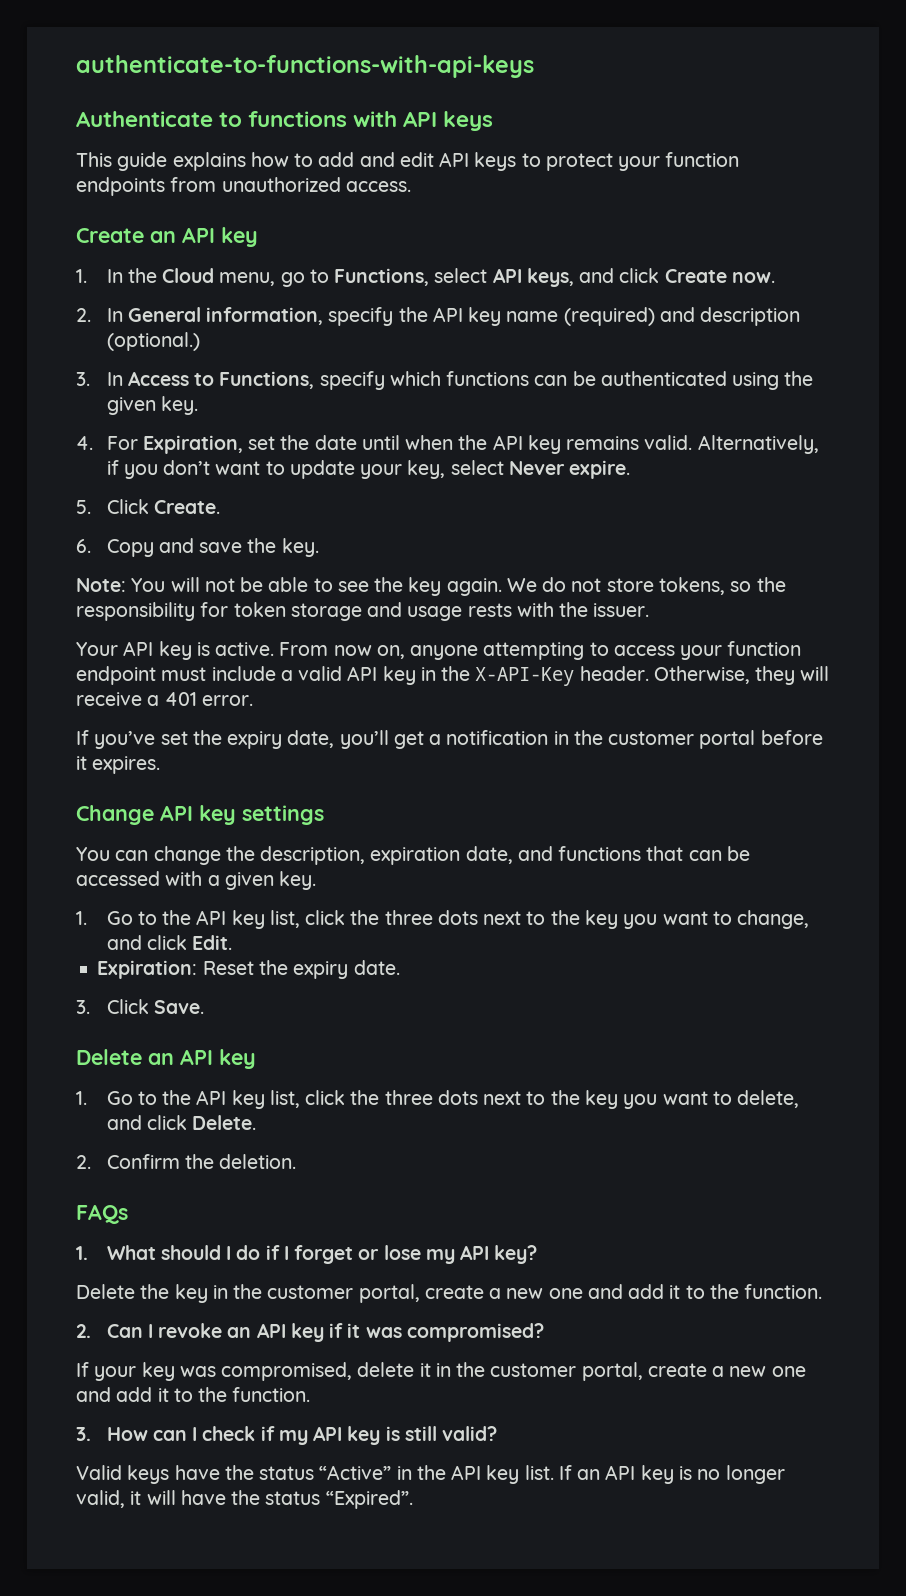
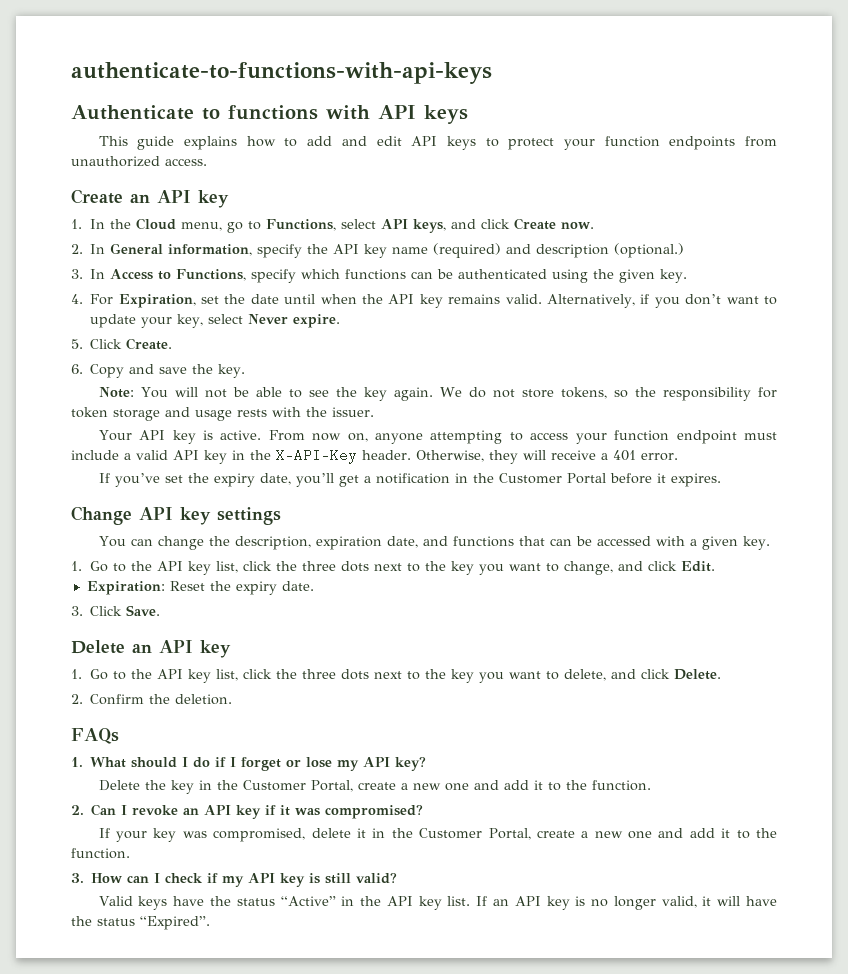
- If you’ve set the expiry date, you’ll get a notification in the customer portal before it expires.
+ If you’ve set the expiry date, you’ll get a notification in the Customer Portal before it expires.
- Delete the key in the customer portal, create a new one and add it to the function.
+ Delete the key in the Customer Portal, create a new one and add it to the function.
- If your key was compromised, delete it in the customer portal, create a new one and add it to the function.
+ If your key was compromised, delete it in the Customer Portal, create a new one and add it to the function.

